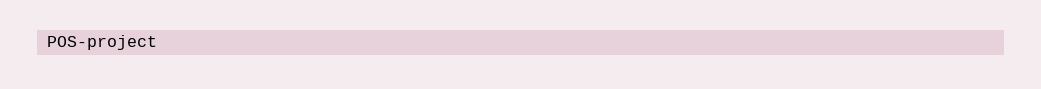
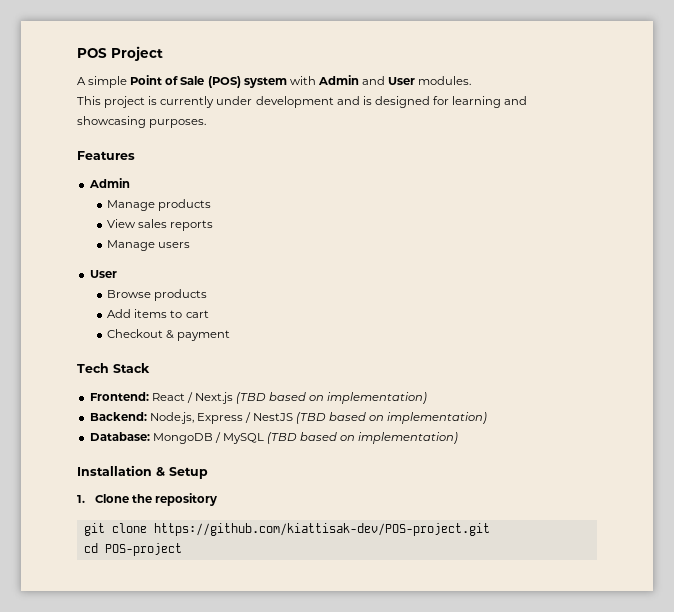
- POS-project
+ POS Project
+ A simple Point of Sale (POS) system with Admin and User modules.
+ This project is currently under development and is designed for learning and showcasing purposes.
+ Features
+ Admin
+ Manage products
+ View sales reports
+ Manage users
+ User
+ Browse products
+ Add items to cart
+ Checkout & payment
+ Tech Stack
+ Frontend: React / Next.js (TBD based on implementation)
+ Backend: Node.js, Express / NestJS (TBD based on implementation)
+ Database: MongoDB / MySQL (TBD based on implementation)
+ Installation & Setup
+ 1. Clone the repository
+ git clone https://github.com/kiattisak-dev/POS-project.git
+ cd POS-project

